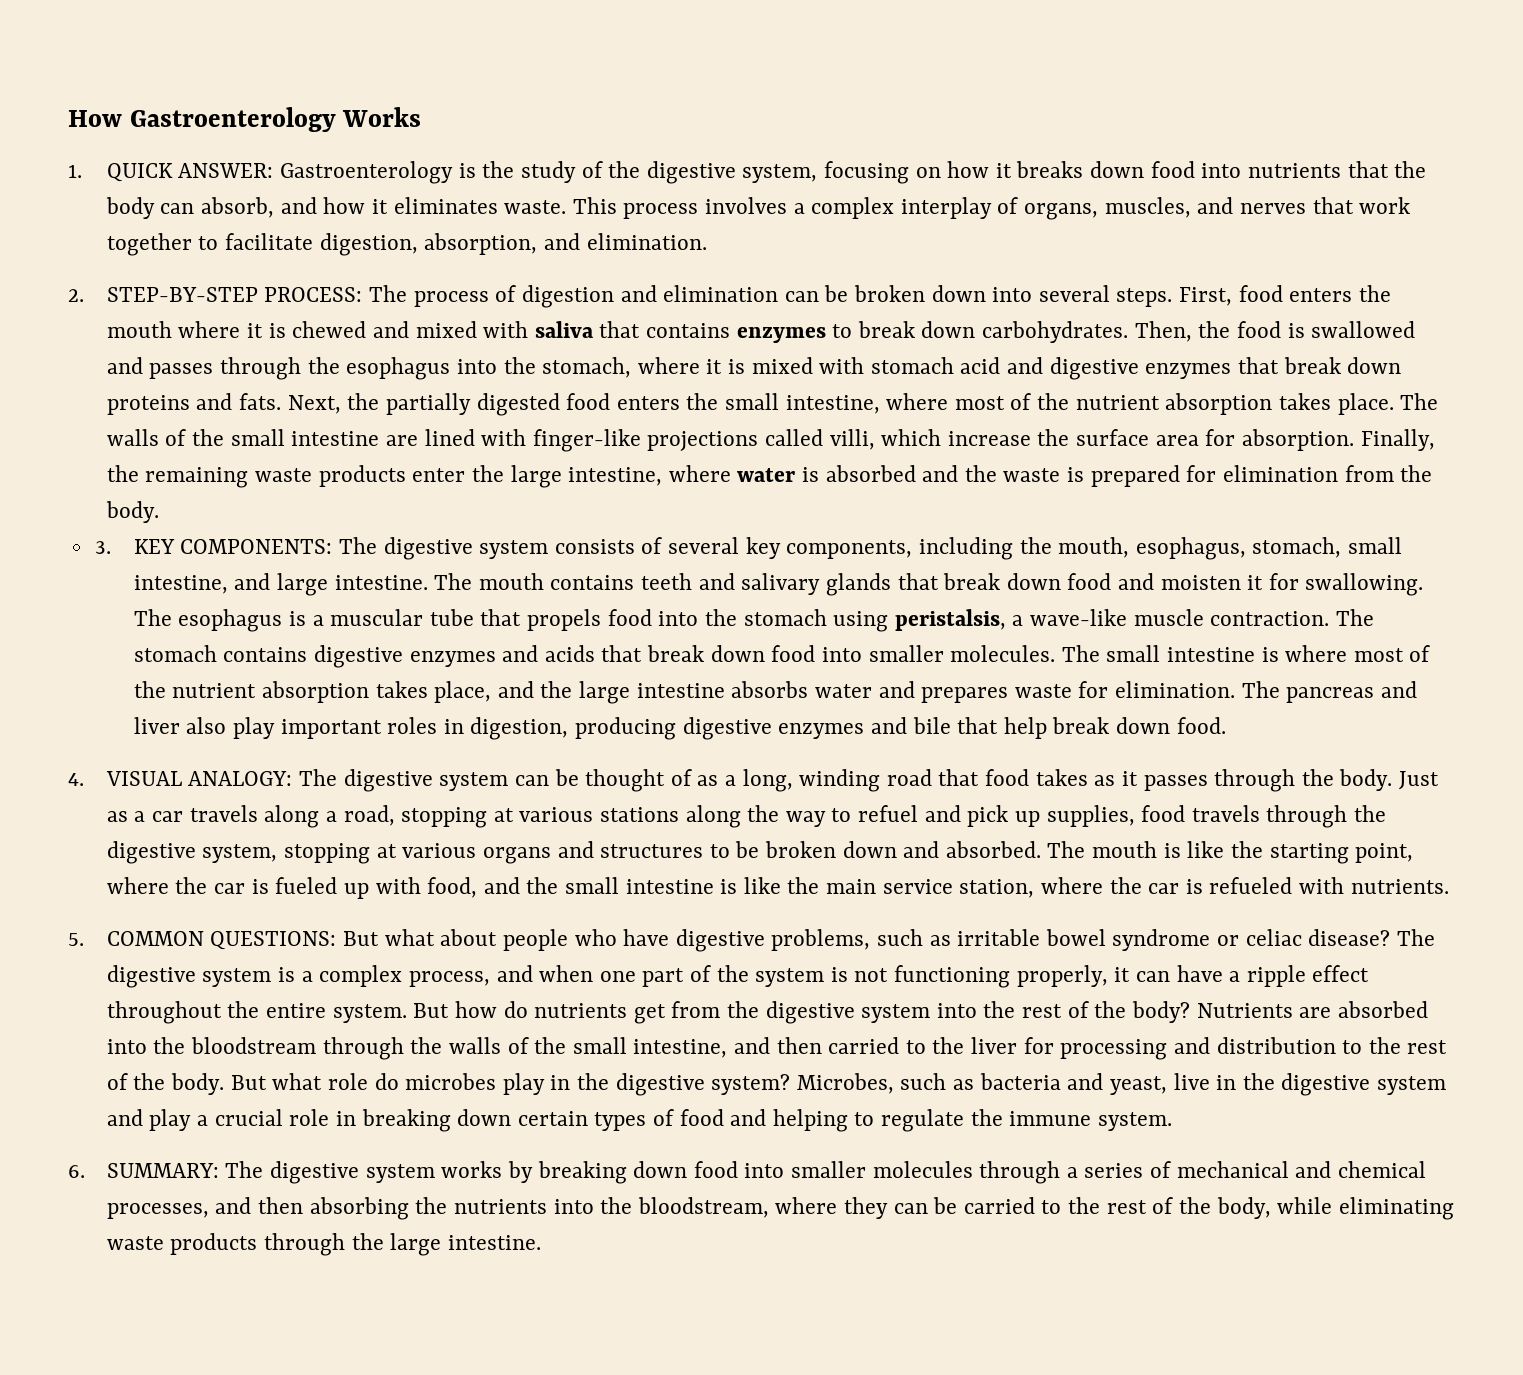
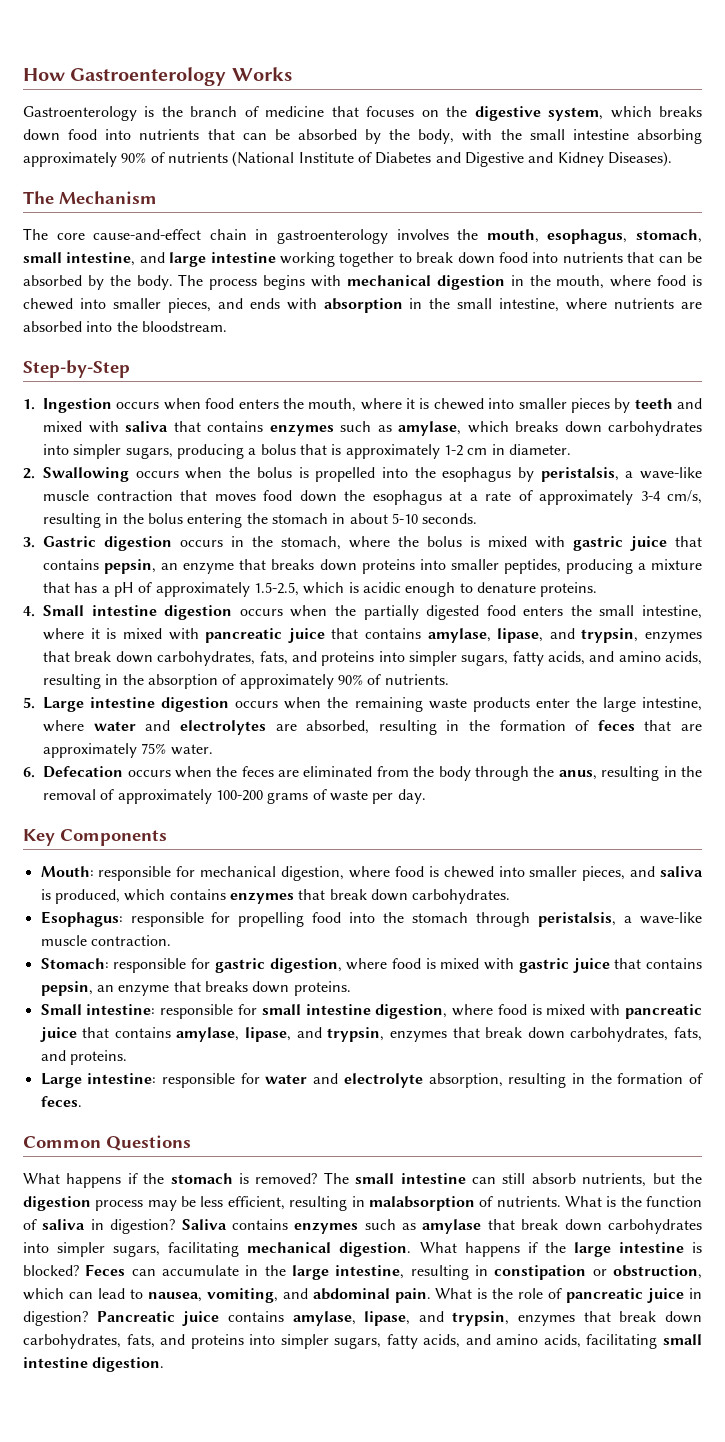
- 1. QUICK ANSWER: Gastroenterology is the study of the digestive system, focusing on how it breaks down food into nutrients that the body can absorb, and how it eliminates waste. This process involves a complex interplay of organs, muscles, and nerves that work together to facilitate digestion, absorption, and elimination.
- 2. STEP-BY-STEP PROCESS: The process of digestion and elimination can be broken down into several steps. First, food enters the mouth where it is chewed and mixed with saliva that contains enzymes to break down carbohydrates. Then, the food is swallowed and passes through the esophagus into the stomach, where it is mixed with stomach acid and digestive enzymes that break down proteins and fats. Next, the partially digested food enters the small intestine, where most of the nutrient absorption takes place. The walls of the small intestine are lined with finger-like projections called villi, which increase the surface area for absorption. Finally, the remaining waste products enter the large intestine, where water is absorbed and the waste is prepared for elimination from the body.
- 3. KEY COMPONENTS: The digestive system consists of several key components, including the mouth, esophagus, stomach, small intestine, and large intestine. The mouth contains teeth and salivary glands that break down food and moisten it for swallowing. The esophagus is a muscular tube that propels food into the stomach using peristalsis, a wave-like muscle contraction. The stomach contains digestive enzymes and acids that break down food into smaller molecules. The small intestine is where most of the nutrient absorption takes place, and the large intestine absorbs water and prepares waste for elimination. The pancreas and liver also play important roles in digestion, producing digestive enzymes and bile that help break down food.
- 4. VISUAL ANALOGY: The digestive system can be thought of as a long, winding road that food takes as it passes through the body. Just as a car travels along a road, stopping at various stations along the way to refuel and pick up supplies, food travels through the digestive system, stopping at various organs and structures to be broken down and absorbed. The mouth is like the starting point, where the car is fueled up with food, and the small intestine is like the main service station, where the car is refueled with nutrients.
- 5. COMMON QUESTIONS: But what about people who have digestive problems, such as irritable bowel syndrome or celiac disease? The digestive system is a complex process, and when one part of the system is not functioning properly, it can have a ripple effect throughout the entire system. But how do nutrients get from the digestive system into the rest of the body? Nutrients are absorbed into the bloodstream through the walls of the small intestine, and then carried to the liver for processing and distribution to the rest of the body. But what role do microbes play in the digestive system? Microbes, such as bacteria and yeast, live in the digestive system and play a crucial role in breaking down certain types of food and helping to regulate the immune system.
- 6. SUMMARY: The digestive system works by breaking down food into smaller molecules through a series of mechanical and chemical processes, and then absorbing the nutrients into the bloodstream, where they can be carried to the rest of the body, while eliminating waste products through the large intestine.
+ Gastroenterology is the branch of medicine that focuses on the digestive system, which breaks down food into nutrients that can be absorbed by the body, with the small intestine absorbing approximately 90% of nutrients (National Institute of Diabetes and Digestive and Kidney Diseases).
+ The Mechanism
+ The core cause-and-effect chain in gastroenterology involves the mouth, esophagus, stomach, small intestine, and large intestine working together to break down food into nutrients that can be absorbed by the body. The process begins with mechanical digestion in the mouth, where food is chewed into smaller pieces, and ends with absorption in the small intestine, where nutrients are absorbed into the bloodstream.
+ Step-by-Step
+ 1. Ingestion occurs when food enters the mouth, where it is chewed into smaller pieces by teeth and mixed with saliva that contains enzymes such as amylase, which breaks down carbohydrates into simpler sugars, producing a bolus that is approximately 1-2 cm in diameter.
+ 2. Swallowing occurs when the bolus is propelled into the esophagus by peristalsis, a wave-like muscle contraction that moves food down the esophagus at a rate of approximately 3-4 cm/s, resulting in the bolus entering the stomach in about 5-10 seconds.
+ 3. Gastric digestion occurs in the stomach, where the bolus is mixed with gastric juice that contains pepsin, an enzyme that breaks down proteins into smaller peptides, producing a mixture that has a pH of approximately 1.5-2.5, which is acidic enough to denature proteins.
+ 4. Small intestine digestion occurs when the partially digested food enters the small intestine, where it is mixed with pancreatic juice that contains amylase, lipase, and trypsin, enzymes that break down carbohydrates, fats, and proteins into simpler sugars, fatty acids, and amino acids, resulting in the absorption of approximately 90% of nutrients.
+ 5. Large intestine digestion occurs when the remaining waste products enter the large intestine, where water and electrolytes are absorbed, resulting in the formation of feces that are approximately 75% water.
+ 6. Defecation occurs when the feces are eliminated from the body through the anus, resulting in the removal of approximately 100-200 grams of waste per day.
+ Key Components
+ Mouth: responsible for mechanical digestion, where food is chewed into smaller pieces, and saliva is produced, which contains enzymes that break down carbohydrates.
+ Esophagus: responsible for propelling food into the stomach through peristalsis, a wave-like muscle contraction.
+ Stomach: responsible for gastric digestion, where food is mixed with gastric juice that contains pepsin, an enzyme that breaks down proteins.
+ Small intestine: responsible for small intestine digestion, where food is mixed with pancreatic juice that contains amylase, lipase, and trypsin, enzymes that break down carbohydrates, fats, and proteins.
+ Large intestine: responsible for water and electrolyte absorption, resulting in the formation of feces.
+ Common Questions
+ What happens if the stomach is removed? The small intestine can still absorb nutrients, but the digestion process may be less efficient, resulting in malabsorption of nutrients. What is the function of saliva in digestion? Saliva contains enzymes such as amylase that break down carbohydrates into simpler sugars, facilitating mechanical digestion. What happens if the large intestine is blocked? Feces can accumulate in the large intestine, resulting in constipation or obstruction, which can lead to nausea, vomiting, and abdominal pain. What is the role of pancreatic juice in digestion? Pancreatic juice contains amylase, lipase, and trypsin, enzymes that break down carbohydrates, fats, and proteins into simpler sugars, fatty acids, and amino acids, facilitating small intestine digestion.

